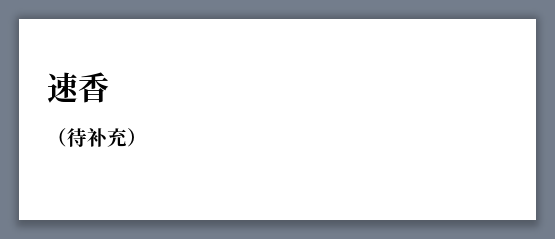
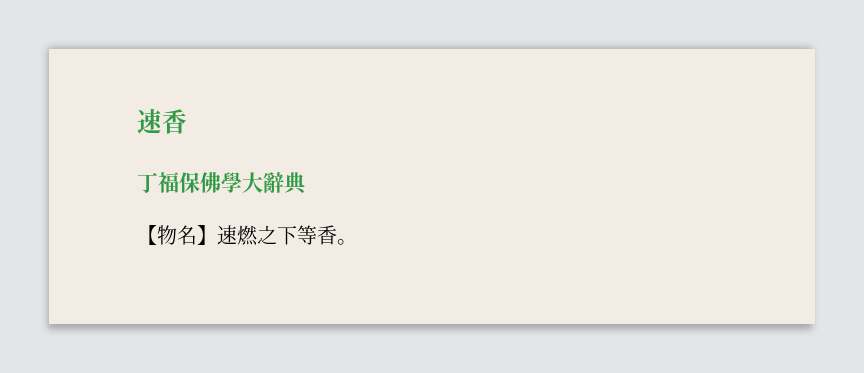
- （待补充）
+ 丁福保佛學大辭典
+ 【物名】速燃之下等香。

